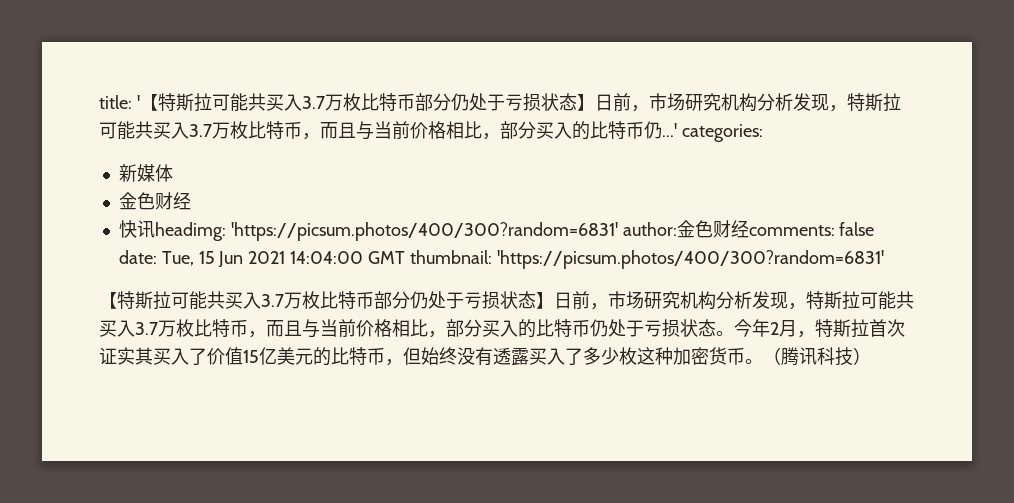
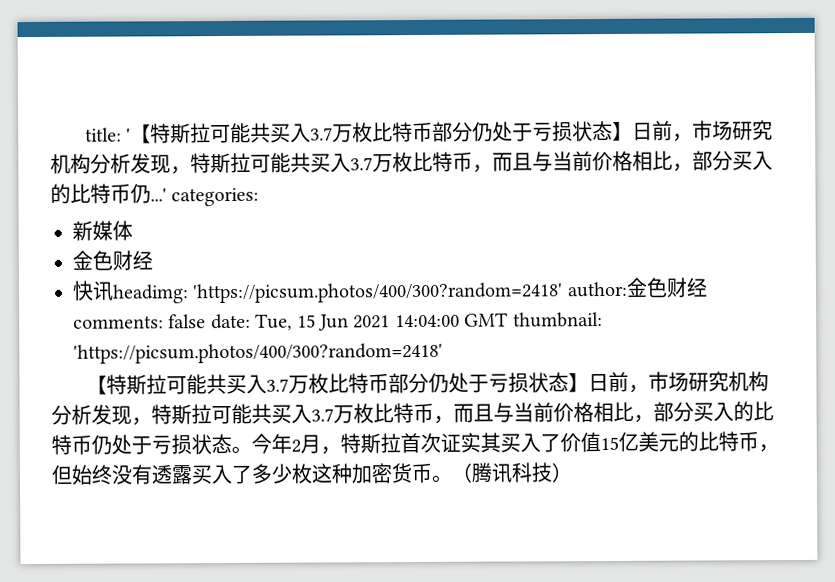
- 快讯headimg: 'https://picsum.photos/400/300?random=6831' author:金色财经comments: false date: Tue, 15 Jun 2021 14:04:00 GMT thumbnail: 'https://picsum.photos/400/300?random=6831'
+ 快讯headimg: 'https://picsum.photos/400/300?random=2418' author:金色财经comments: false date: Tue, 15 Jun 2021 14:04:00 GMT thumbnail: 'https://picsum.photos/400/300?random=2418'

